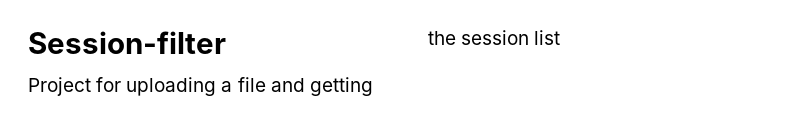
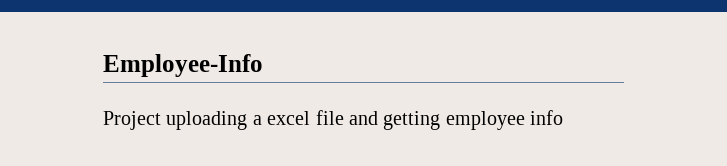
- Session-filter
+ Employee-Info
- Project for uploading a file and getting the session list
+ Project uploading a excel file and getting employee info

